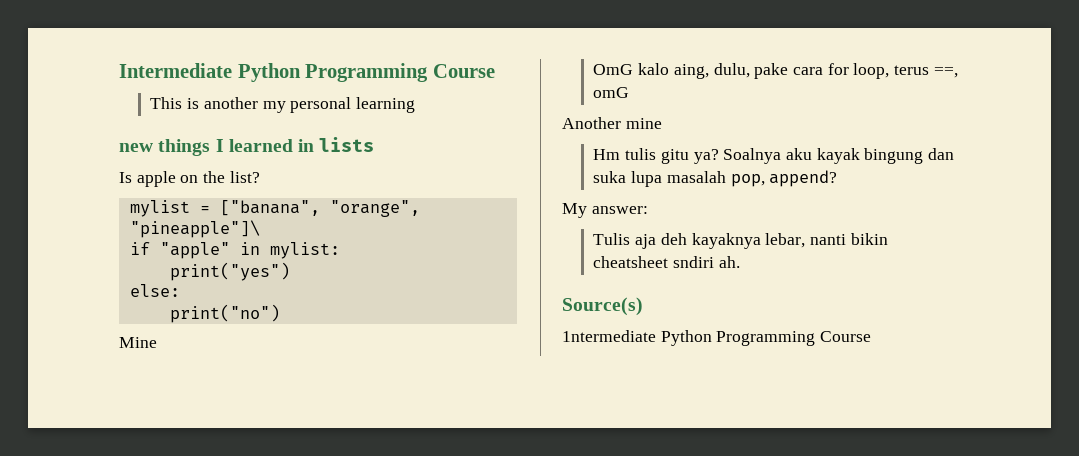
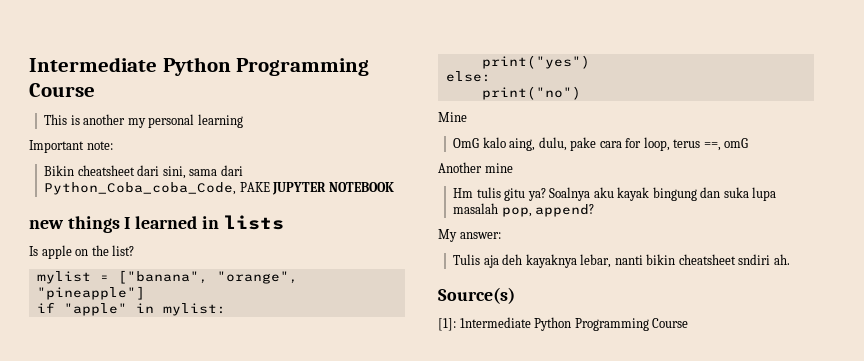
+ Important note:
+ Bikin cheatsheet dari sini, sama dari Python_Coba_coba_Code, PAKE JUPYTER NOTEBOOK
- mylist = ["banana", "orange", "pineapple"]\
+ mylist = ["banana", "orange", "pineapple"]
  Source(s)
- 1ntermediate Python Programming Course
+ [1]: 1ntermediate Python Programming Course

